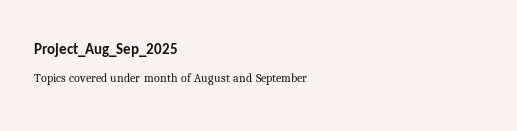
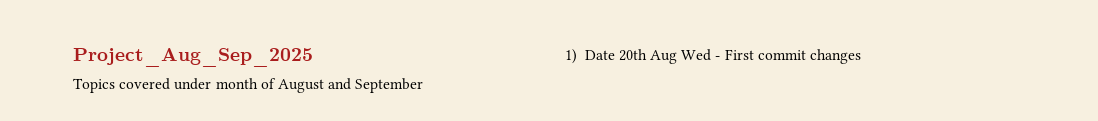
+ 1) Date 20th Aug Wed - First commit changes

